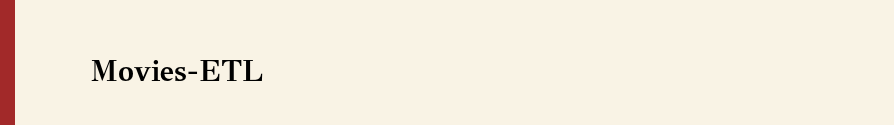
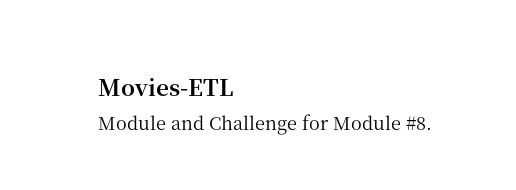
+ Module and Challenge for Module #8.

